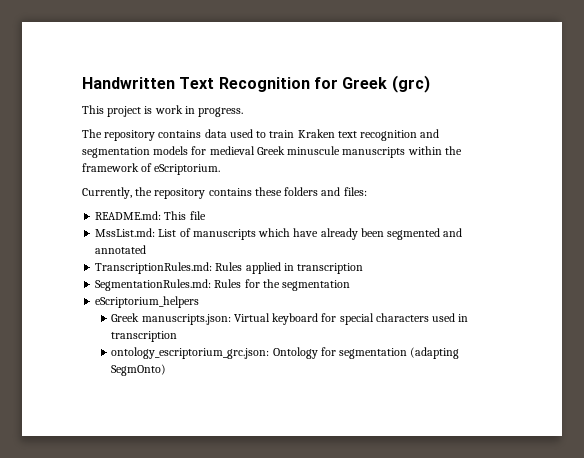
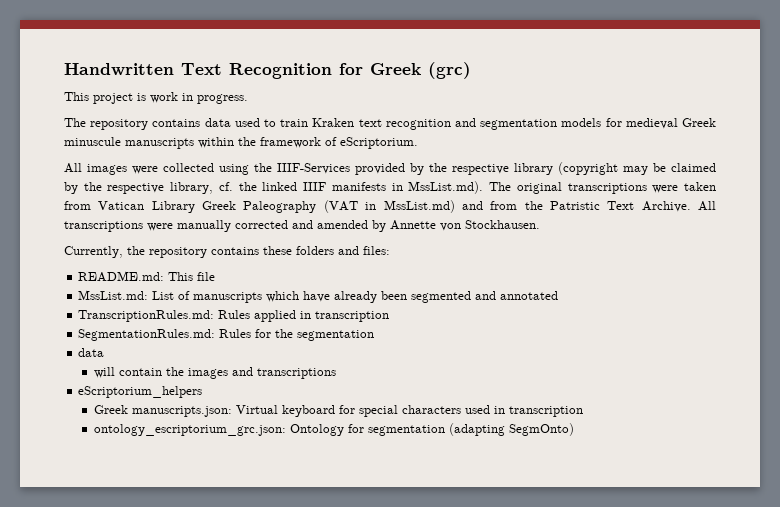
+ All images were collected using the IIIF-Services provided by the respective library (copyright may be claimed by the respective library, cf. the linked IIIF manifests in MssList.md). The original transcriptions were taken from Vatican Library Greek Paleography (VAT in MssList.md) and from the Patristic Text Archive. All transcriptions were manually corrected and amended by Annette von Stockhausen.
  SegmentationRules.md: Rules for the segmentation
+ data
+ will contain the images and transcriptions

